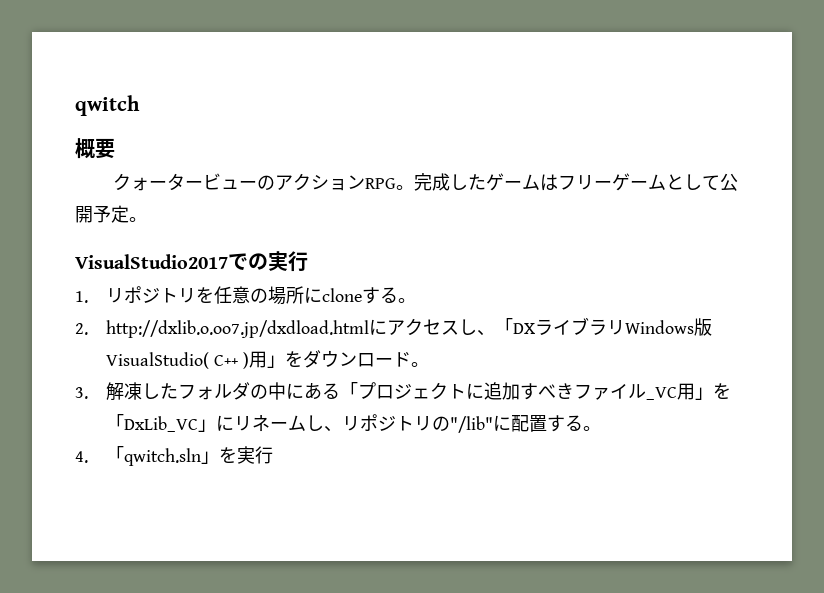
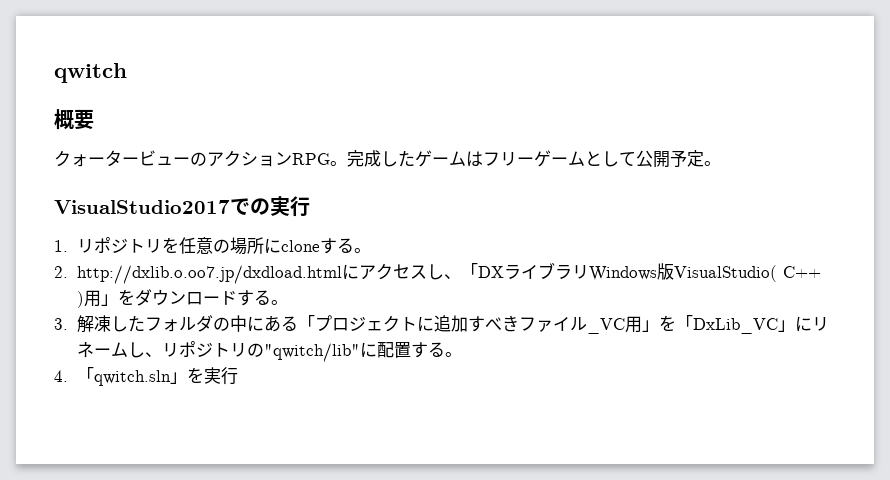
- 2. http://dxlib.o.oo7.jp/dxdload.htmlにアクセスし、「DXライブラリWindows版VisualStudio( C++ )用」をダウンロード。
+ 2. http://dxlib.o.oo7.jp/dxdload.htmlにアクセスし、「DXライブラリWindows版VisualStudio( C++ )用」をダウンロードする。
- 3.解凍したフォルダの中にある「プロジェクトに追加すべきファイル_VC用」を「DxLib_VC」にリネームし、リポジトリの"/lib"に配置する。
+ 3.解凍したフォルダの中にある「プロジェクトに追加すべきファイル_VC用」を「DxLib_VC」にリネームし、リポジトリの"qwitch/lib"に配置する。

